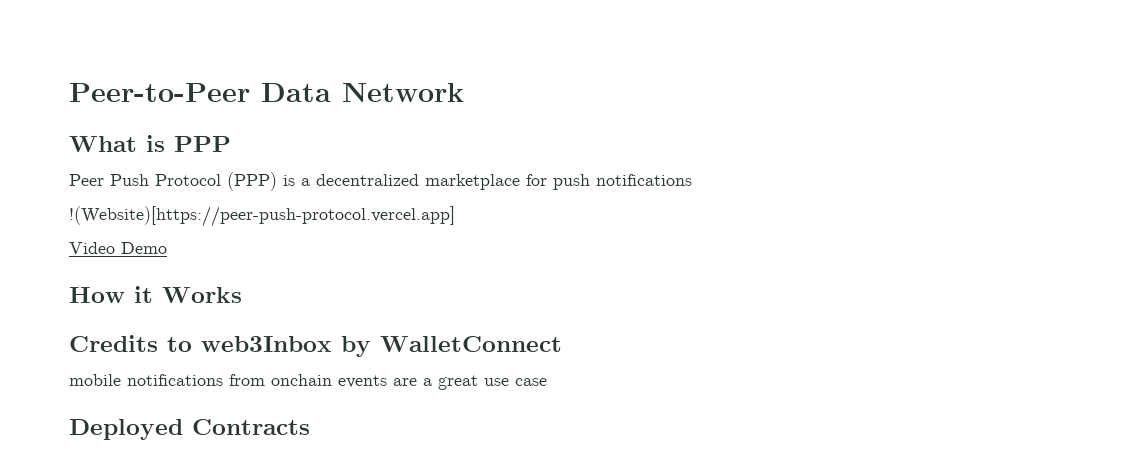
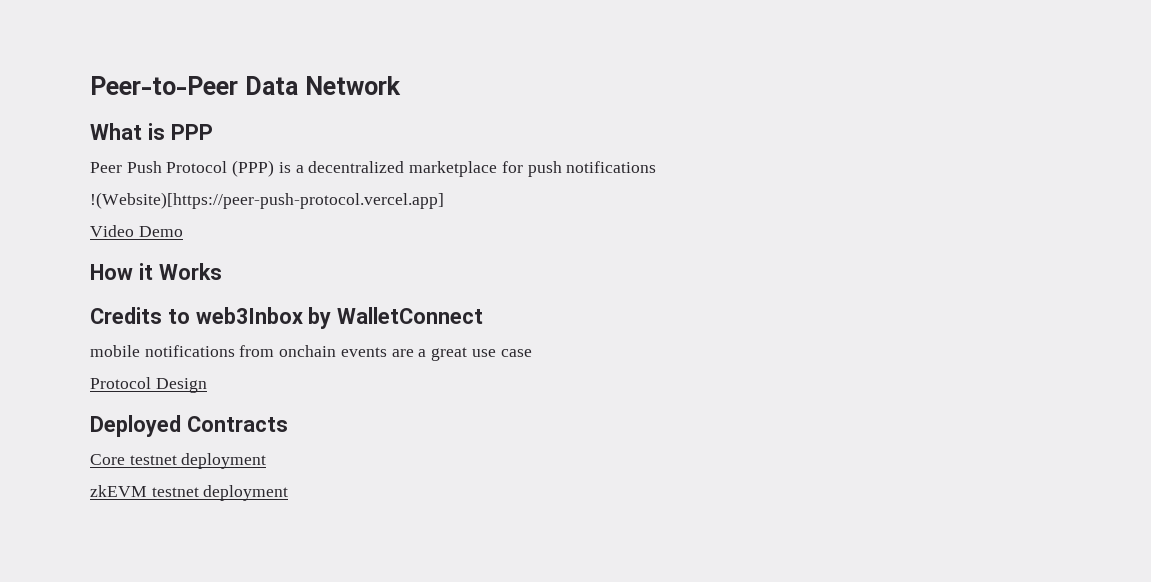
+ Protocol Design
+ Core testnet deployment
+ zkEVM testnet deployment

